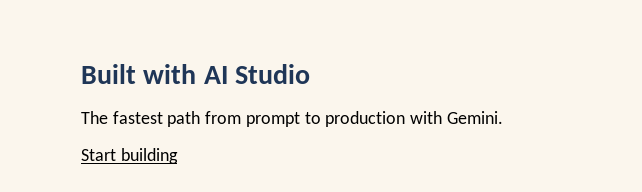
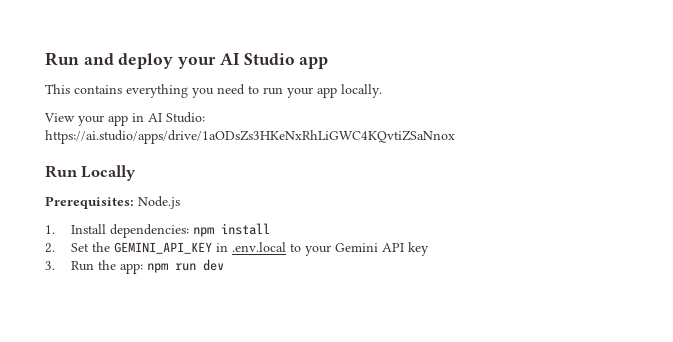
- Built with AI Studio
- The fastest path from prompt to production with Gemini.
- Start building
+ Run and deploy your AI Studio app
+ This contains everything you need to run your app locally.
+ View your app in AI Studio: https://ai.studio/apps/drive/1aODsZs3HKeNxRhLiGWC4KQvtiZSaNnox
+ Run Locally
+ Prerequisites: Node.js
+ 1. Install dependencies: npm install
+ 2. Set the GEMINI_API_KEY in .env.local to your Gemini API key
+ 3. Run the app: npm run dev

